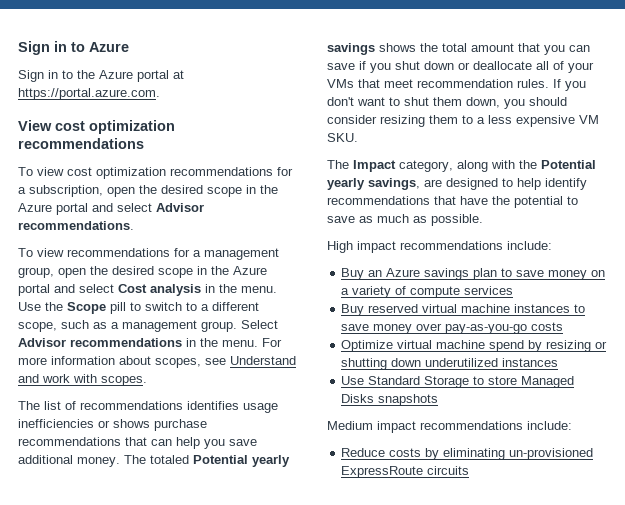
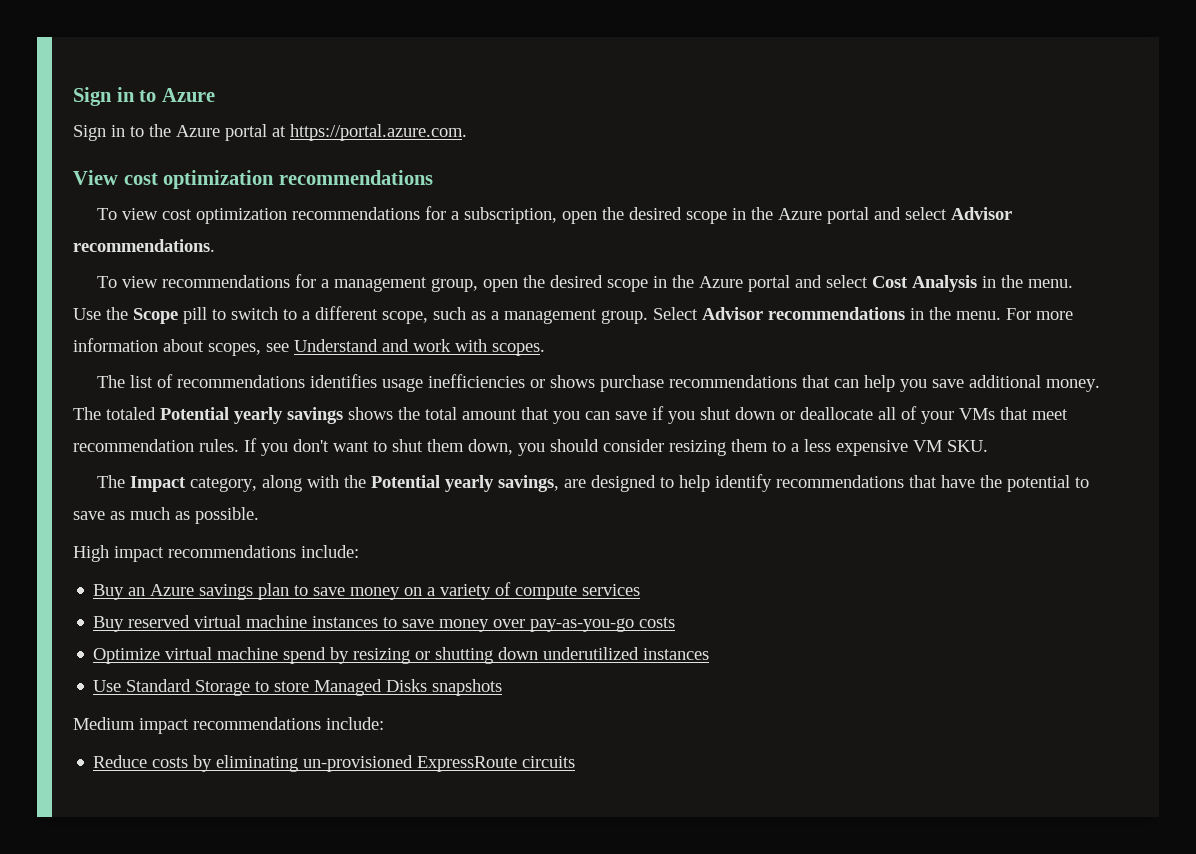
- To view recommendations for a management group, open the desired scope in the Azure portal and select Cost analysis in the menu.
+ To view recommendations for a management group, open the desired scope in the Azure portal and select Cost Analysis in the menu.

